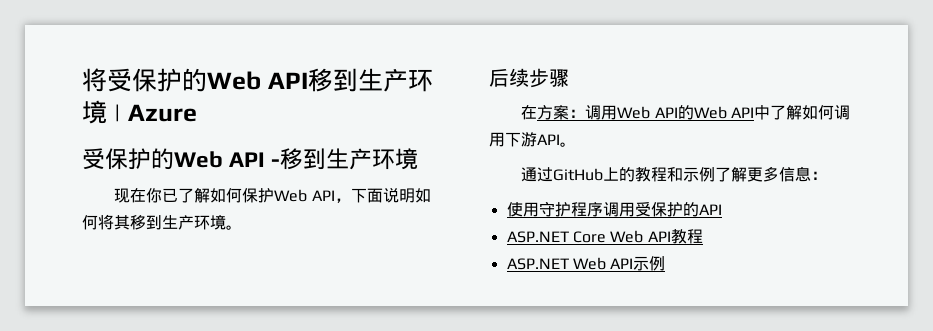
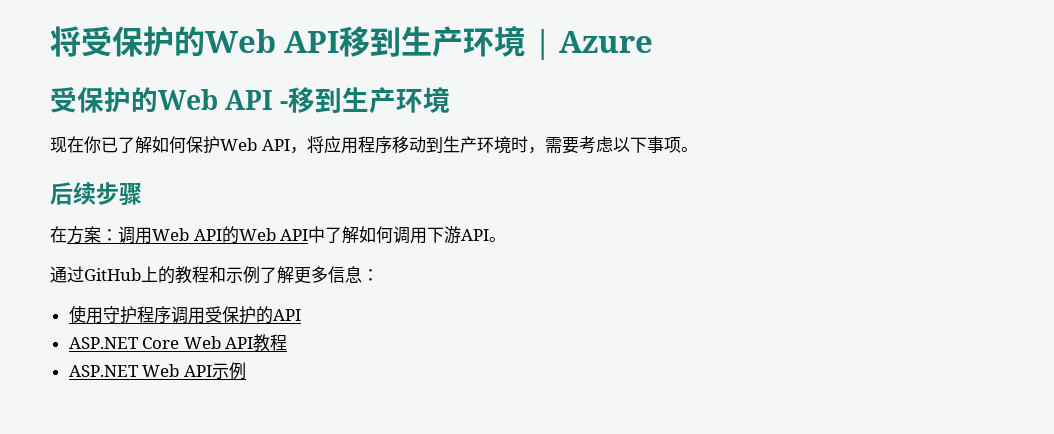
- 现在你已了解如何保护Web API，下面说明如何将其移到生产环境。
+ 现在你已了解如何保护Web API，将应用程序移动到生产环境时，需要考虑以下事项。

